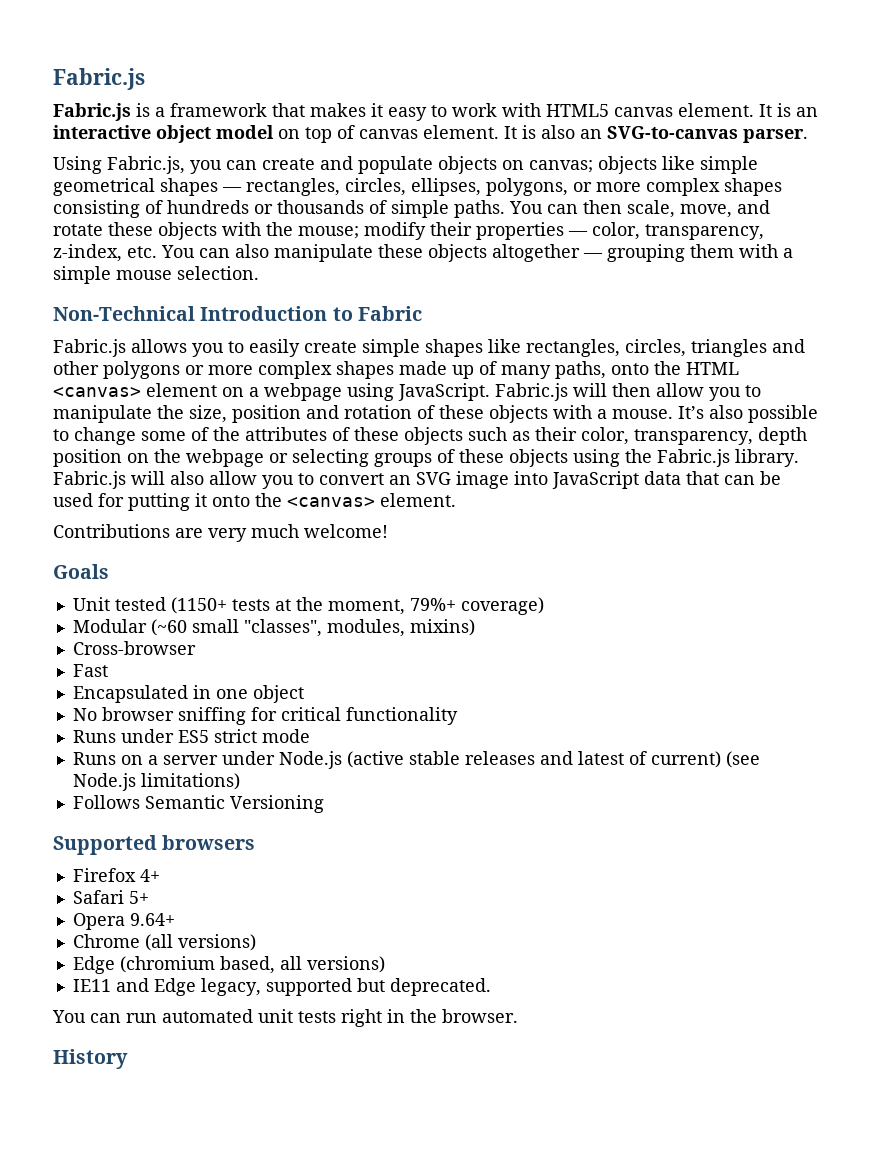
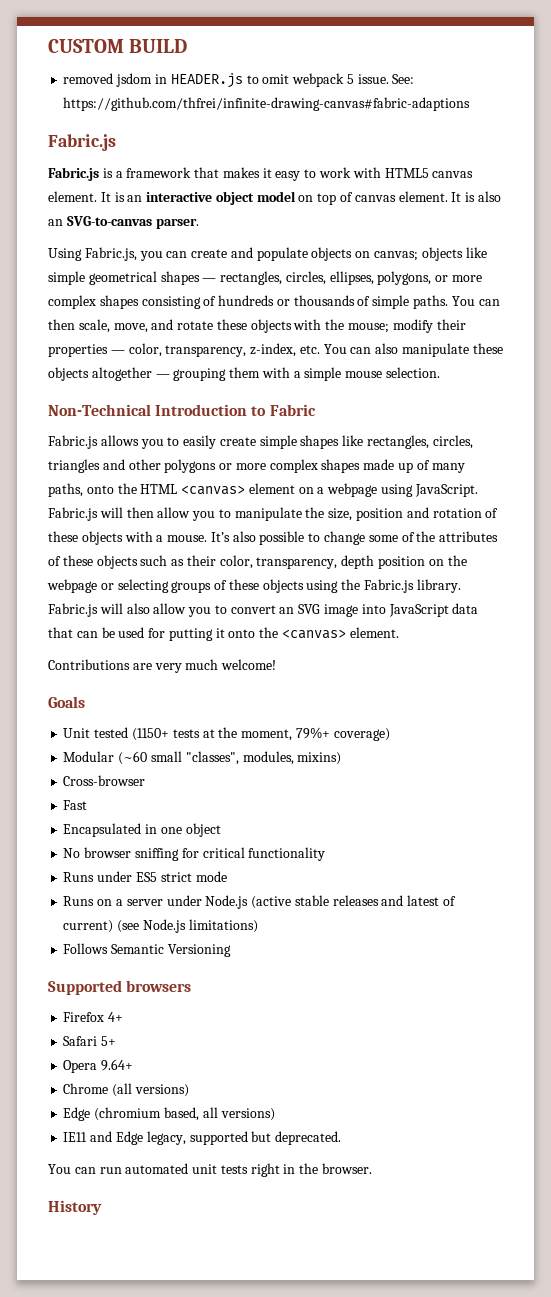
+ CUSTOM BUILD
+ removed jsdom in HEADER.js to omit webpack 5 issue. See: https://github.com/thfrei/infinite-drawing-canvas#fabric-adaptions

